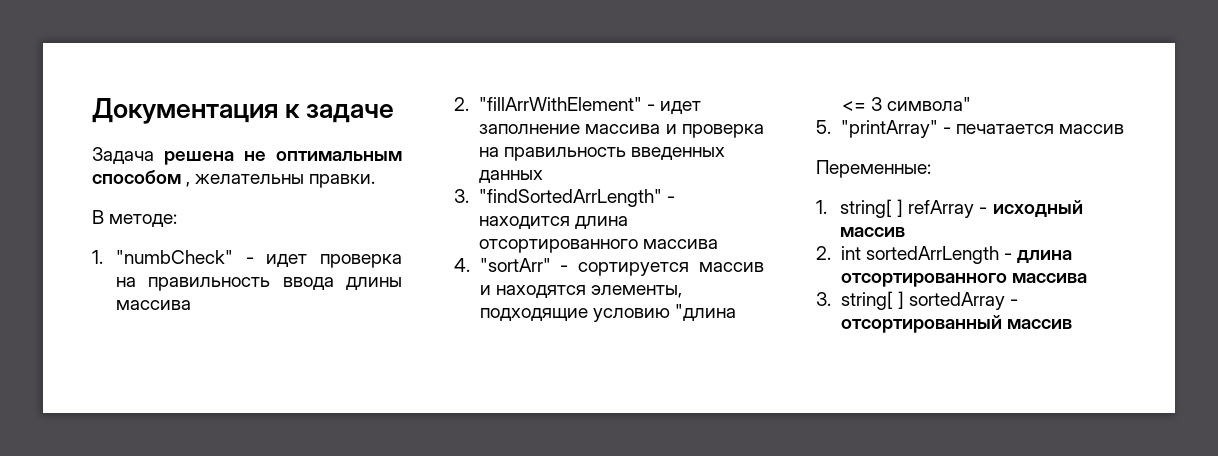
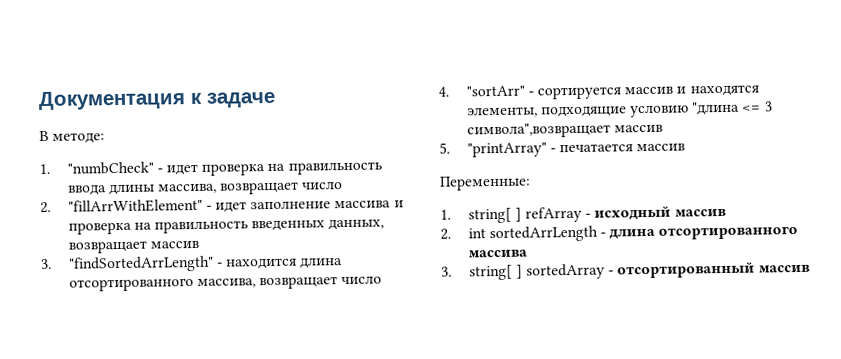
- Задача решена не оптимальным способом , желательны правки.
- 1. "numbCheck" - идет проверка на правильность ввода длины массива
+ 1. "numbCheck" - идет проверка на правильность ввода длины массива, возвращает число
- 2. "fillArrWithElement" - идет заполнение массива и проверка на правильность введенных данных
+ 2. "fillArrWithElement" - идет заполнение массива и проверка на правильность введенных данных, возвращает массив
- 3. "findSortedArrLength" - находится длина отсортированного массива
+ 3. "findSortedArrLength" - находится длина отсортированного массива, возвращает число
- 4. "sortArr" - сортируется массив и находятся элементы, подходящие условию "длина <= 3 символа"
+ 4. "sortArr" - сортируется массив и находятся элементы, подходящие условию "длина <= 3 символа",возвращает массив

